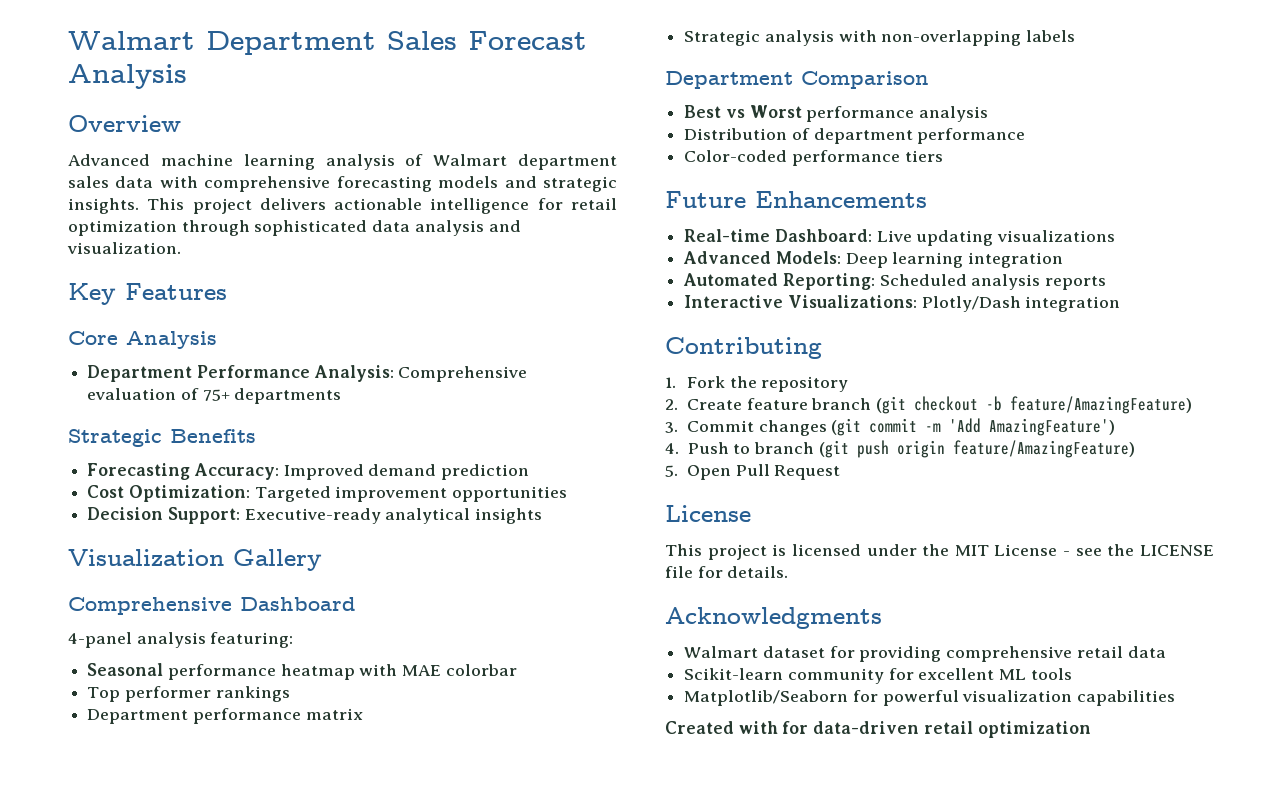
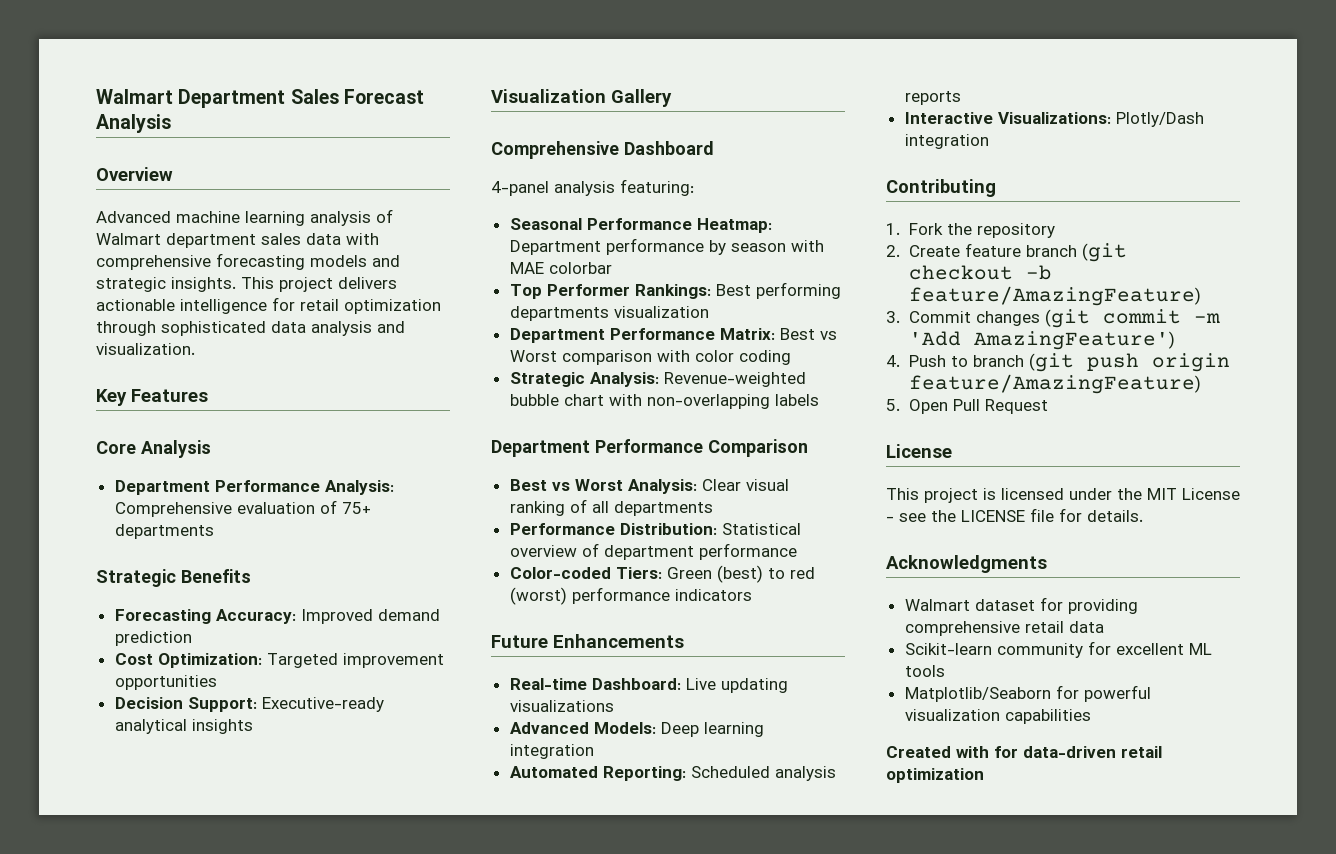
- Seasonal performance heatmap with MAE colorbar
- Top performer rankings
- Department performance matrix
- Strategic analysis with non-overlapping labels
+ Seasonal Performance Heatmap: Department performance by season with MAE colorbar
+ Top Performer Rankings: Best performing departments visualization
+ Department Performance Matrix: Best vs Worst comparison with color coding
+ Strategic Analysis: Revenue-weighted bubble chart with non-overlapping labels
- Department Comparison
+ Department Performance Comparison
- Best vs Worst performance analysis
- Distribution of department performance
- Color-coded performance tiers
+ Best vs Worst Analysis: Clear visual ranking of all departments
+ Performance Distribution: Statistical overview of department performance
+ Color-coded Tiers: Green (best) to red (worst) performance indicators

